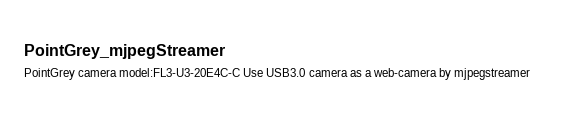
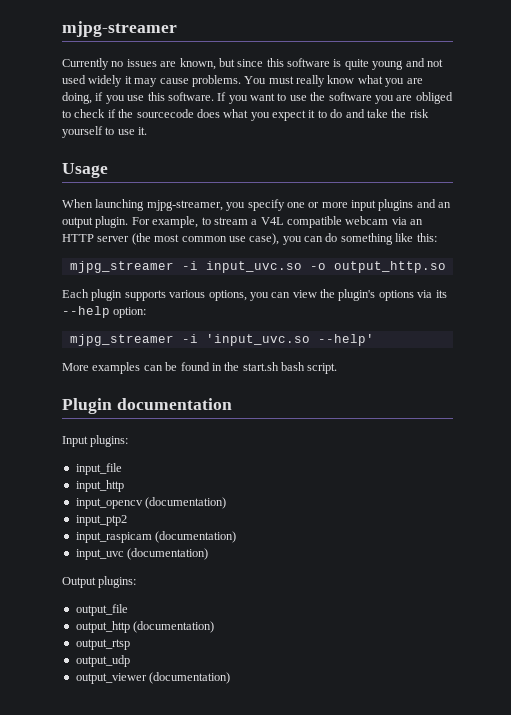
- PointGrey_mjpegStreamer
- PointGrey camera model:FL3-U3-20E4C-C Use USB3.0 camera as a web-camera by mjpegstreamer
+ mjpg-streamer
+ Currently no issues are known, but since this software is quite young and not used widely it may cause problems. You must really know what you are doing, if you use this software. If you want to use the software you are obliged to check if the sourcecode does what you expect it to do and take the risk yourself to use it.
+ Usage
+ When launching mjpg-streamer, you specify one or more input plugins and an output plugin. For example, to stream a V4L compatible webcam via an HTTP server (the most common use case), you can do something like this:
+ mjpg_streamer -i input_uvc.so -o output_http.so
+ Each plugin supports various options, you can view the plugin's options via its --help option:
+ mjpg_streamer -i 'input_uvc.so --help'
+ More examples can be found in the start.sh bash script.
+ Plugin documentation
+ Input plugins:
+ input_file
+ input_http
+ input_opencv (documentation)
+ input_ptp2
+ input_raspicam (documentation)
+ input_uvc (documentation)
+ Output plugins:
+ output_file
+ output_http (documentation)
+ output_rtsp
+ output_udp
+ output_viewer (documentation)

